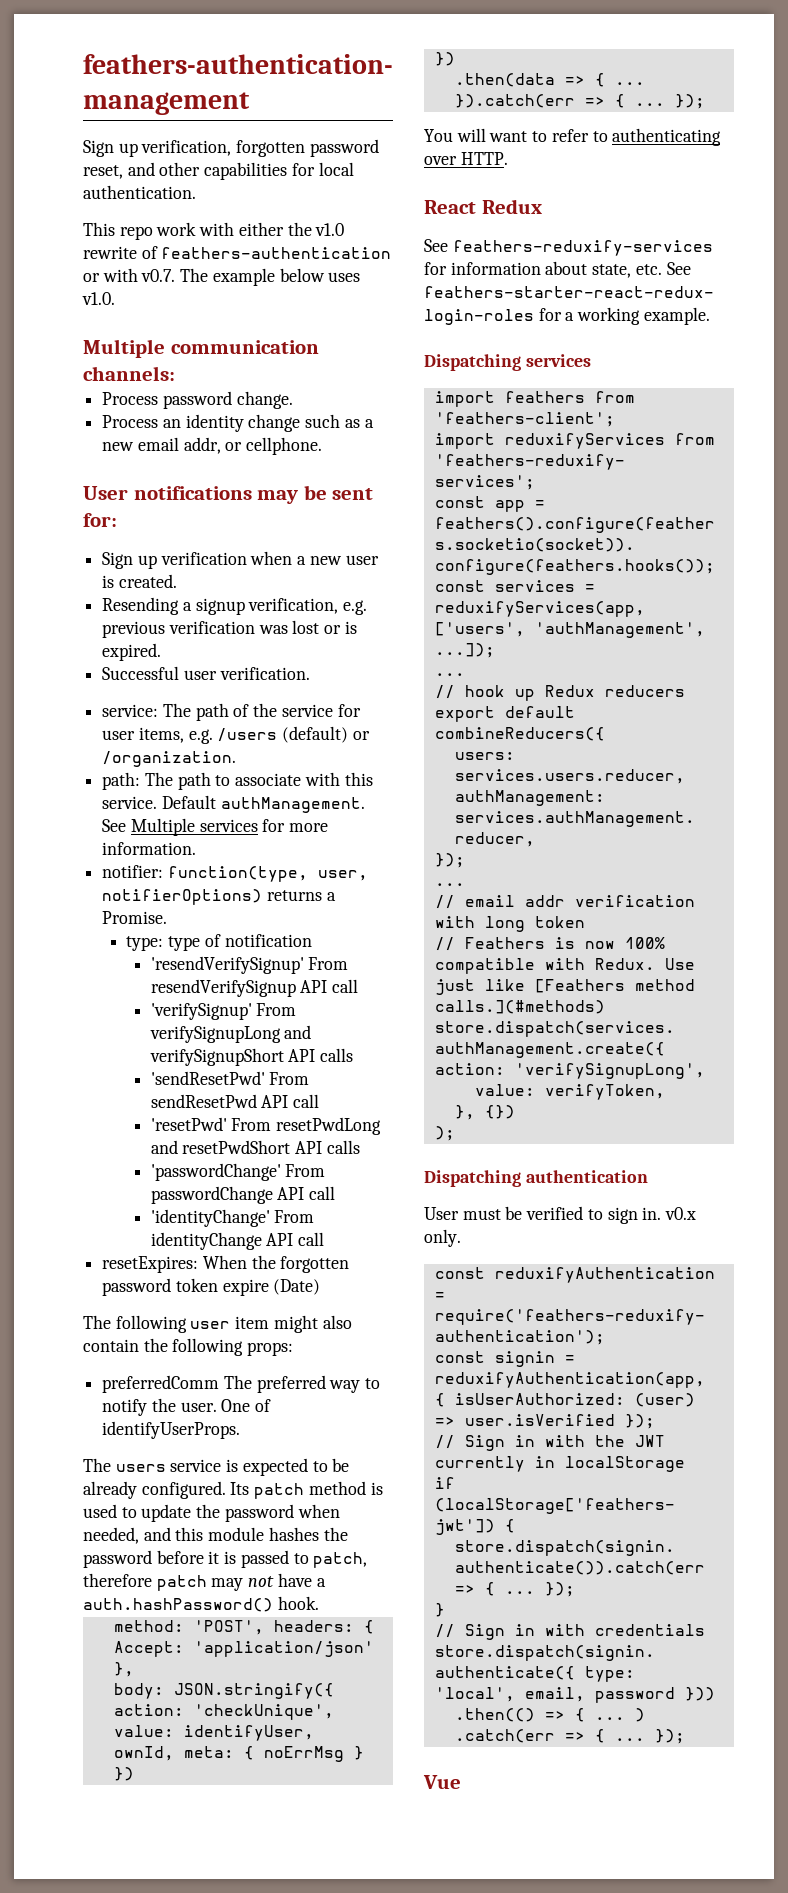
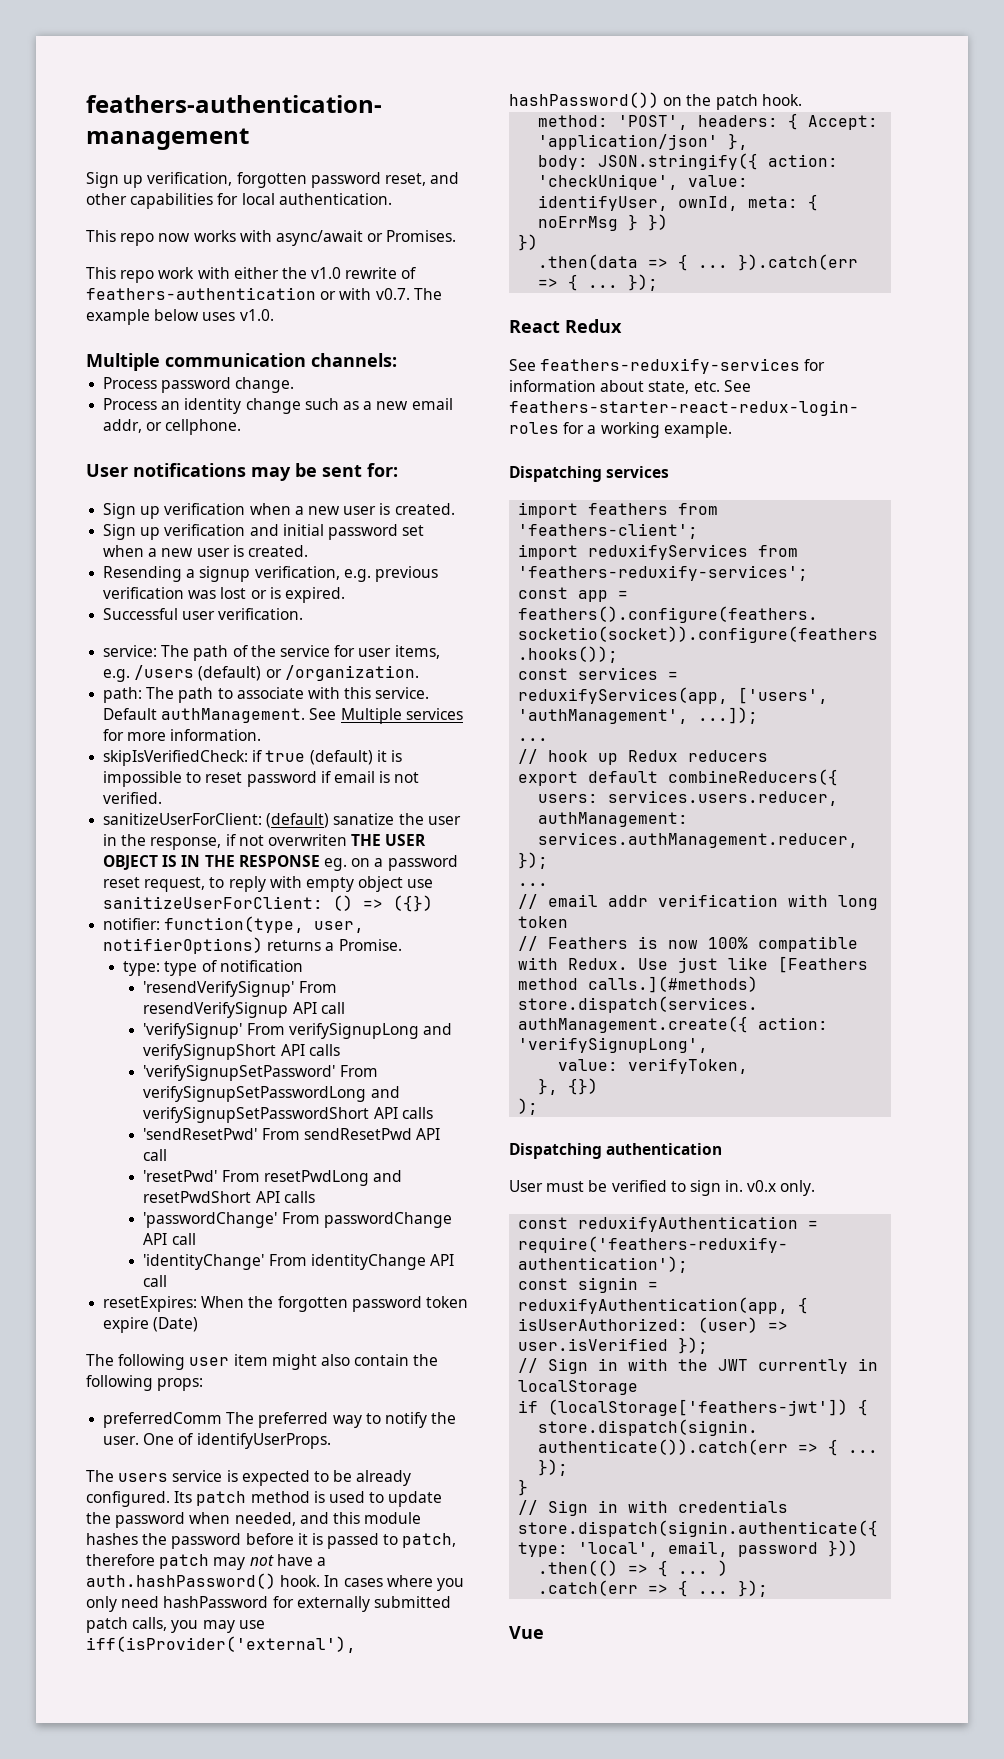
+ This repo now works with async/await or Promises.
+ Sign up verification and initial password set when a new user is created.
+ skipIsVerifiedCheck: if true (default) it is impossible to reset password if email is not verified.
+ sanitizeUserForClient: (default) sanatize the user in the response, if not overwriten THE USER OBJECT IS IN THE RESPONSE eg. on a password reset request, to reply with empty object use sanitizeUserForClient: () => ({})
+ 'verifySignupSetPassword' From verifySignupSetPasswordLong and verifySignupSetPasswordShort API calls
+ In cases where you only need hashPassword for externally submitted patch calls, you may use iff(isProvider('external'), hashPassword()) on the patch hook.
- You will want to refer to authenticating over HTTP.

